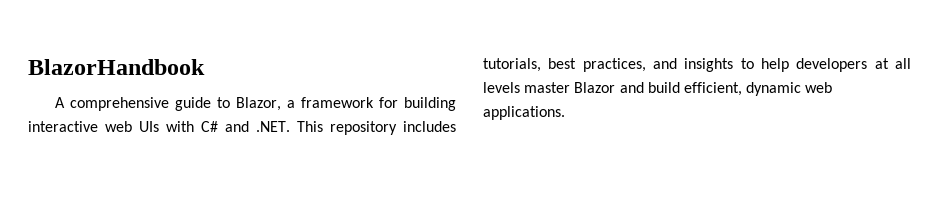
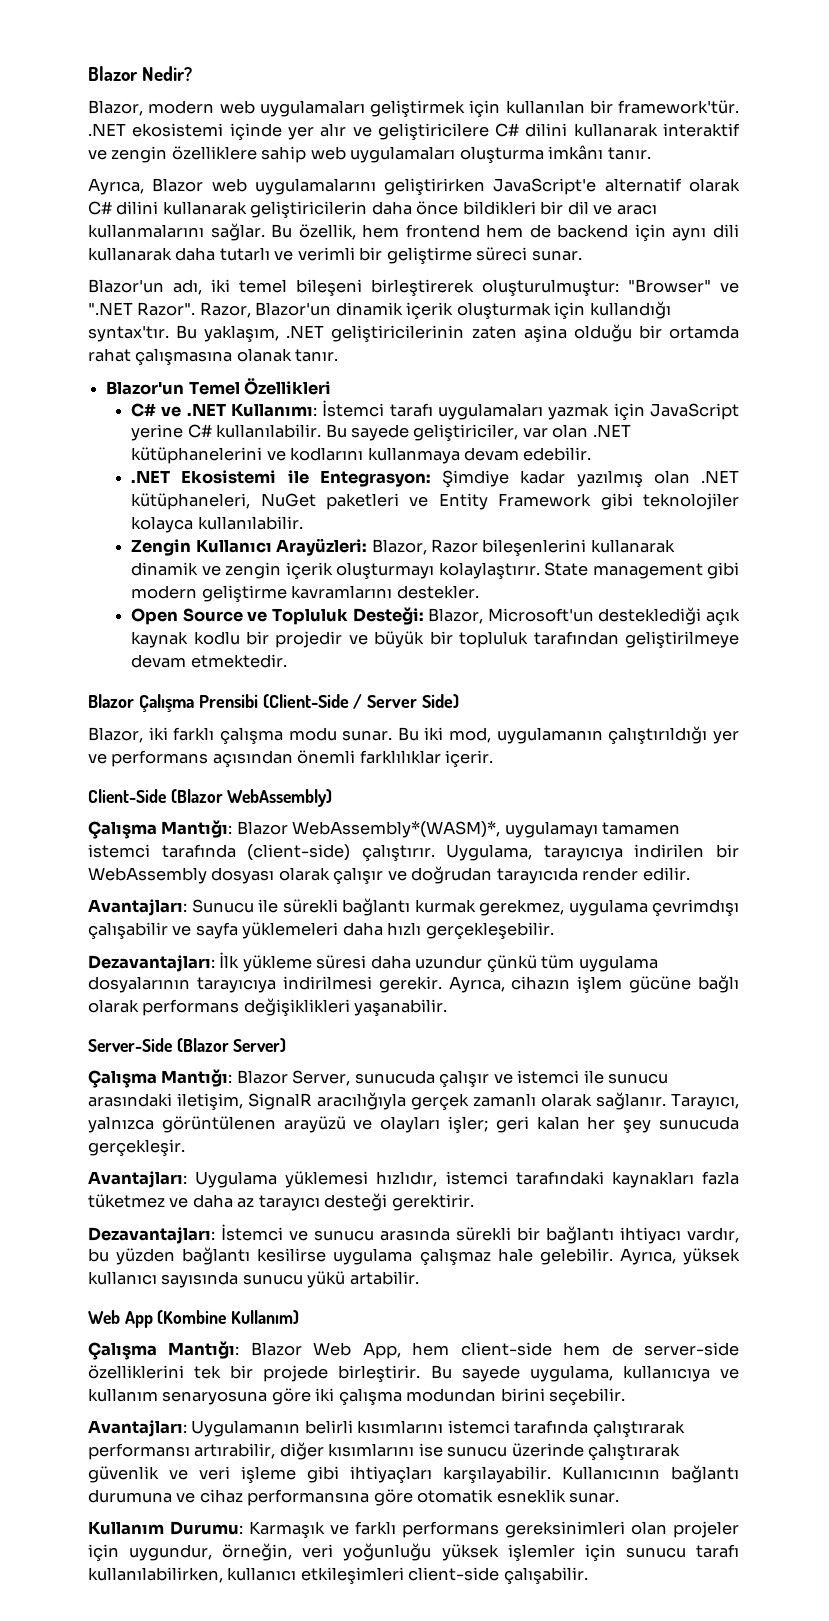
- BlazorHandbook
- A comprehensive guide to Blazor, a framework for building interactive web UIs with C# and .NET. This repository includes tutorials, best practices, and insights to help developers at all levels master Blazor and build efficient, dynamic web applications.
+ Blazor Nedir?
+ Blazor, modern web uygulamaları geliştirmek için kullanılan bir framework'tür. .NET ekosistemi içinde yer alır ve geliştiricilere C# dilini kullanarak interaktif ve zengin özelliklere sahip web uygulamaları oluşturma imkânı tanır.
+ Ayrıca, Blazor web uygulamalarını geliştirirken JavaScript'e alternatif olarak C# dilini kullanarak geliştiricilerin daha önce bildikleri bir dil ve aracı kullanmalarını sağlar. Bu özellik, hem frontend hem de backend için aynı dili kullanarak daha tutarlı ve verimli bir geliştirme süreci sunar.
+ Blazor'un adı, iki temel bileşeni birleştirerek oluşturulmuştur: "Browser" ve ".NET Razor". Razor, Blazor'un dinamik içerik oluşturmak için kullandığı syntax'tır. Bu yaklaşım, .NET geliştiricilerinin zaten aşina olduğu bir ortamda rahat çalışmasına olanak tanır.
+ Blazor'un Temel Özellikleri
+ C# ve .NET Kullanımı: İstemci tarafı uygulamaları yazmak için JavaScript yerine C# kullanılabilir. Bu sayede geliştiriciler, var olan .NET kütüphanelerini ve kodlarını kullanmaya devam edebilir.
+ .NET Ekosistemi ile Entegrasyon: Şimdiye kadar yazılmış olan .NET kütüphaneleri, NuGet paketleri ve Entity Framework gibi teknolojiler kolayca kullanılabilir.
+ Zengin Kullanıcı Arayüzleri: Blazor, Razor bileşenlerini kullanarak dinamik ve zengin içerik oluşturmayı kolaylaştırır. State management gibi modern geliştirme kavramlarını destekler.
+ Open Source ve Topluluk Desteği: Blazor, Microsoft'un desteklediği açık kaynak kodlu bir projedir ve büyük bir topluluk tarafından geliştirilmeye devam etmektedir.
+ Blazor Çalışma Prensibi (Client-Side / Server Side)
+ Blazor, iki farklı çalışma modu sunar. Bu iki mod, uygulamanın çalıştırıldığı yer ve performans açısından önemli farklılıklar içerir.
+ Client-Side (Blazor WebAssembly)
+ Çalışma Mantığı: Blazor WebAssembly*(WASM)*, uygulamayı tamamen istemci tarafında (client-side) çalıştırır. Uygulama, tarayıcıya indirilen bir WebAssembly dosyası olarak çalışır ve doğrudan tarayıcıda render edilir.
+ Avantajları: Sunucu ile sürekli bağlantı kurmak gerekmez, uygulama çevrimdışı çalışabilir ve sayfa yüklemeleri daha hızlı gerçekleşebilir.
+ Dezavantajları: İlk yükleme süresi daha uzundur çünkü tüm uygulama dosyalarının tarayıcıya indirilmesi gerekir. Ayrıca, cihazın işlem gücüne bağlı olarak performans değişiklikleri yaşanabilir.
+ Server-Side (Blazor Server)
+ Çalışma Mantığı: Blazor Server, sunucuda çalışır ve istemci ile sunucu arasındaki iletişim, SignalR aracılığıyla gerçek zamanlı olarak sağlanır. Tarayıcı, yalnızca görüntülenen arayüzü ve olayları işler; geri kalan her şey sunucuda gerçekleşir.
+ Avantajları: Uygulama yüklemesi hızlıdır, istemci tarafındaki kaynakları fazla tüketmez ve daha az tarayıcı desteği gerektirir.
+ Dezavantajları: İstemci ve sunucu arasında sürekli bir bağlantı ihtiyacı vardır, bu yüzden bağlantı kesilirse uygulama çalışmaz hale gelebilir. Ayrıca, yüksek kullanıcı sayısında sunucu yükü artabilir.
+ Web App (Kombine Kullanım)
+ Çalışma Mantığı: Blazor Web App, hem client-side hem de server-side özelliklerini tek bir projede birleştirir. Bu sayede uygulama, kullanıcıya ve kullanım senaryosuna göre iki çalışma modundan birini seçebilir.
+ Avantajları: Uygulamanın belirli kısımlarını istemci tarafında çalıştırarak performansı artırabilir, diğer kısımlarını ise sunucu üzerinde çalıştırarak güvenlik ve veri işleme gibi ihtiyaçları karşılayabilir. Kullanıcının bağlantı durumuna ve cihaz performansına göre otomatik esneklik sunar.
+ Kullanım Durumu: Karmaşık ve farklı performans gereksinimleri olan projeler için uygundur, örneğin, veri yoğunluğu yüksek işlemler için sunucu tarafı kullanılabilirken, kullanıcı etkileşimleri client-side çalışabilir.

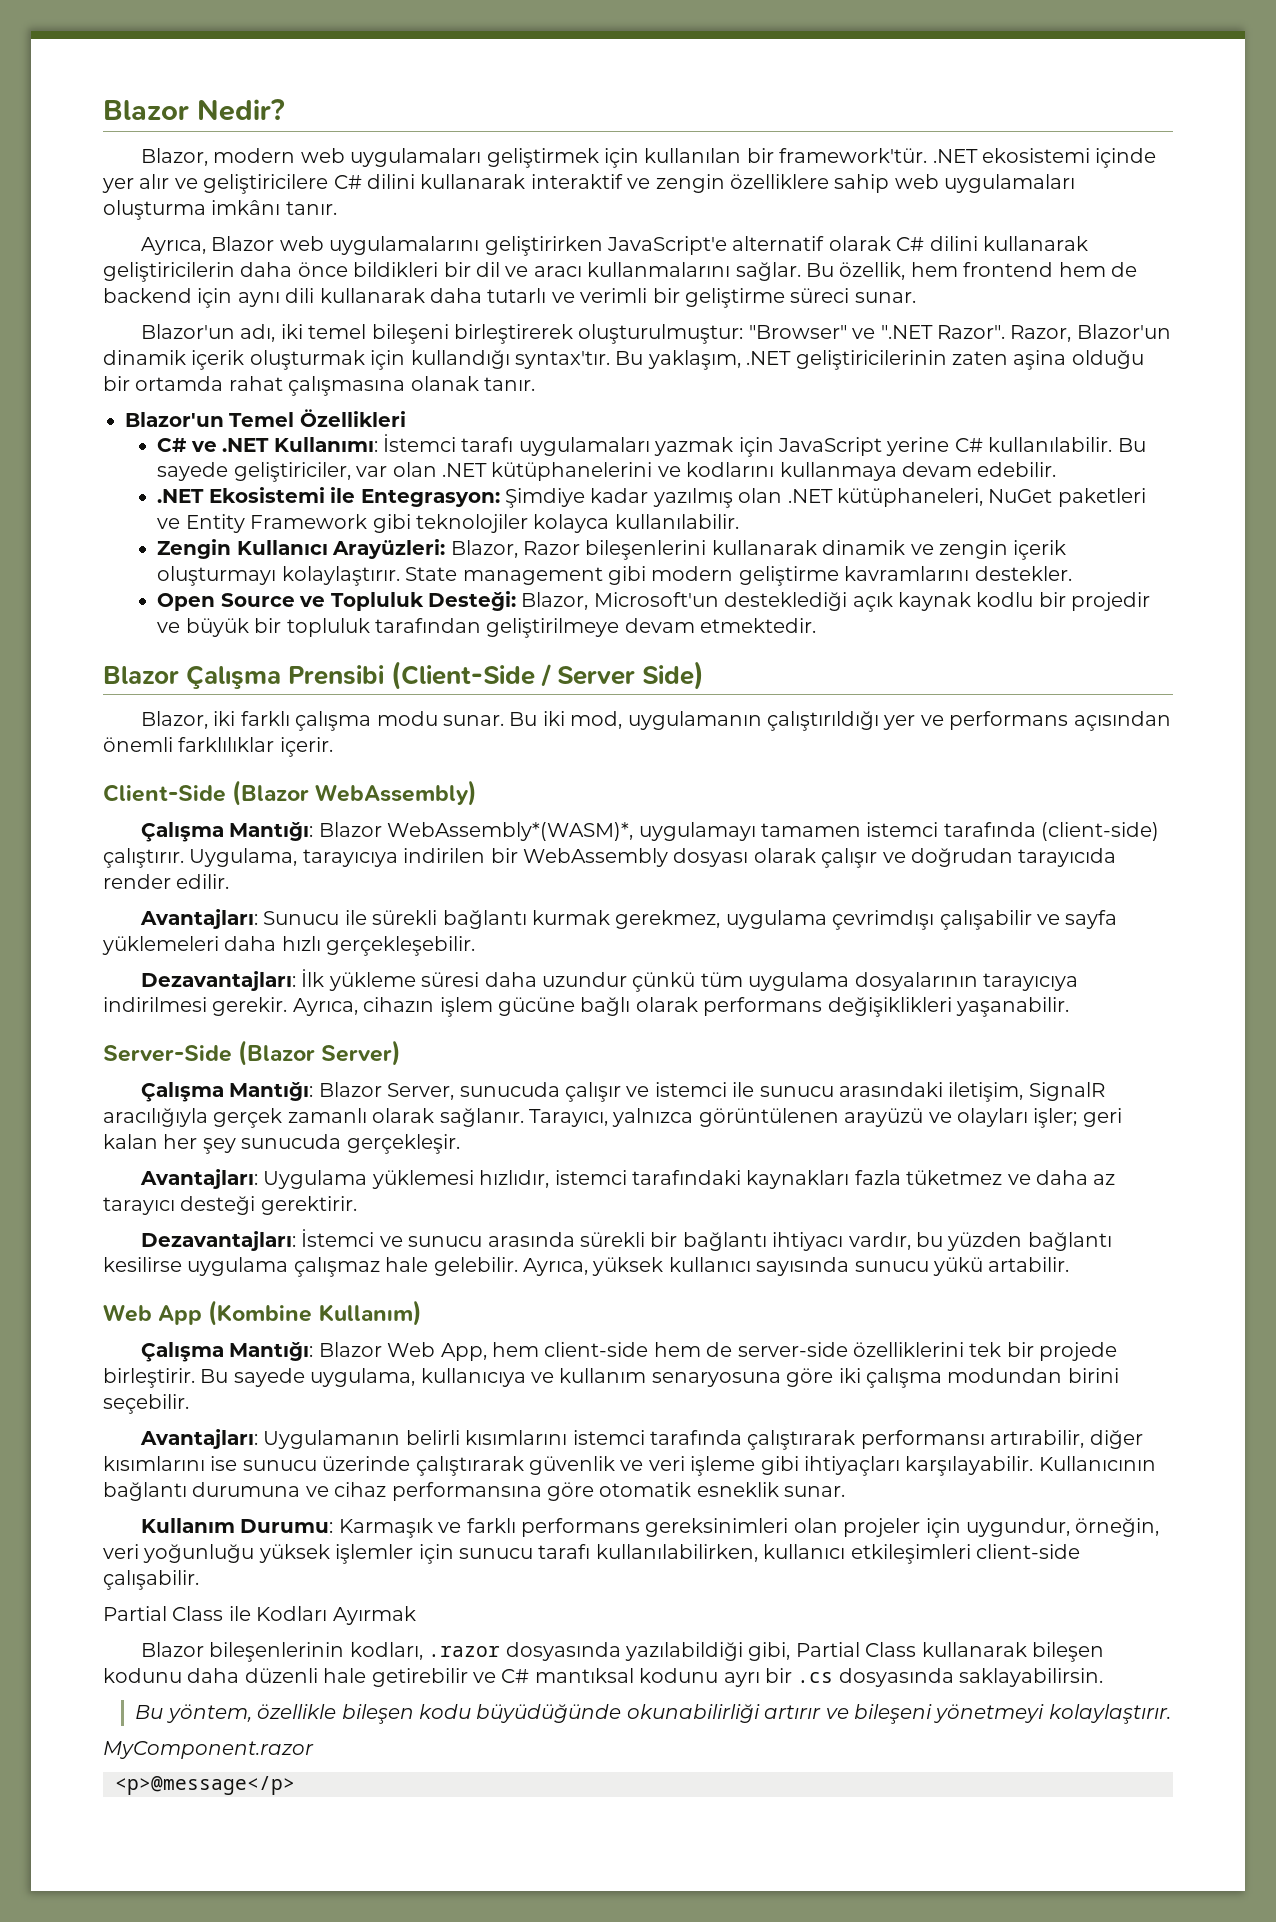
+ Partial Class ile Kodları Ayırmak
+ Blazor bileşenlerinin kodları, .razor dosyasında yazılabildiği gibi, Partial Class kullanarak bileşen kodunu daha düzenli hale getirebilir ve C# mantıksal kodunu ayrı bir .cs dosyasında saklayabilirsin.
+ Bu yöntem, özellikle bileşen kodu büyüdüğünde okunabilirliği artırır ve bileşeni yönetmeyi kolaylaştırır.
+ MyComponent.razor
+ <p>@message</p>

